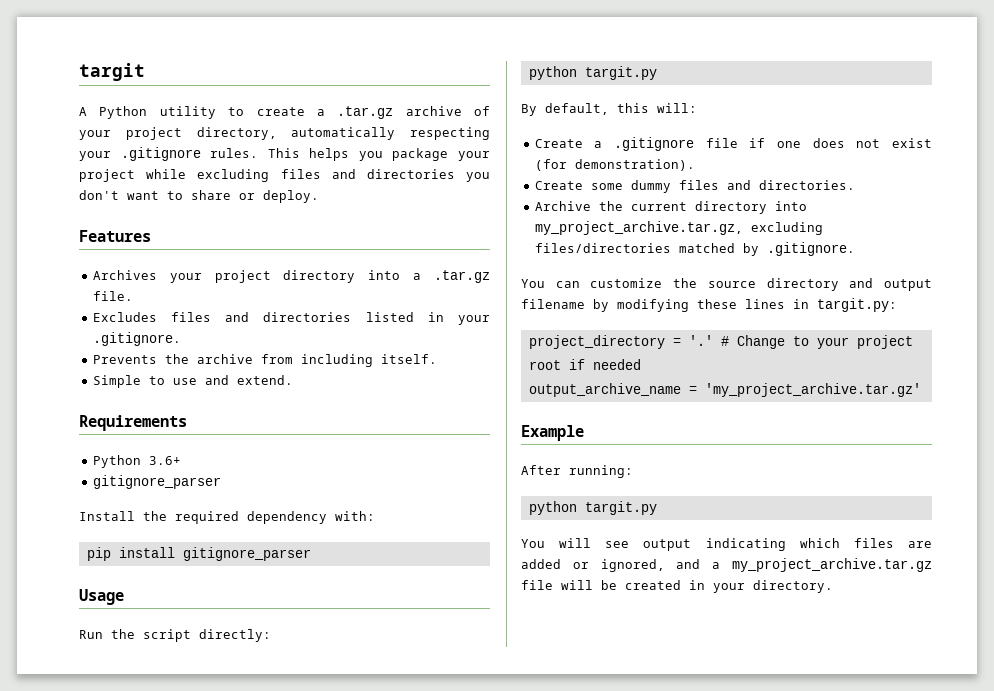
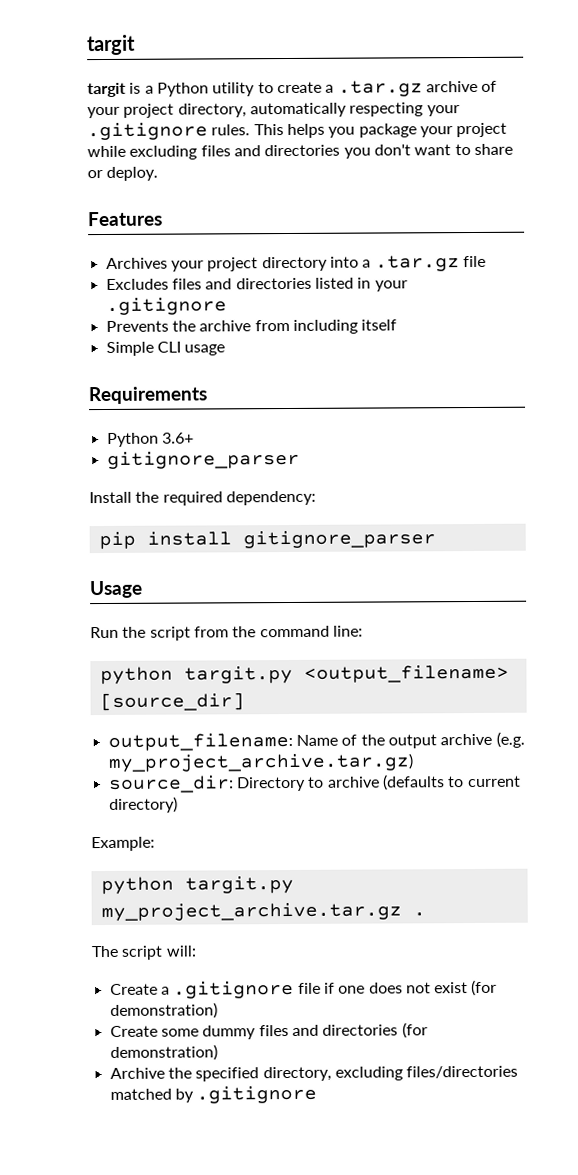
- A Python utility to create a .tar.gz archive of your project directory, automatically respecting your .gitignore rules.
+ targit is a Python utility to create a .tar.gz archive of your project directory, automatically respecting your .gitignore rules.
- Archives your project directory into a .tar.gz file.
+ Archives your project directory into a .tar.gz file
- Excludes files and directories listed in your .gitignore.
+ Excludes files and directories listed in your .gitignore
- Prevents the archive from including itself.
+ Prevents the archive from including itself
- Simple to use and extend.
+ Simple CLI usage
- Install the required dependency with:
+ Install the required dependency:
- Run the script directly:
- python targit.py
- By default, this will:
+ Run the script from the command line:
+ python targit.py <output_filename> [source_dir]
+ output_filename: Name of the output archive (e.g. my_project_archive.tar.gz)
+ source_dir: Directory to archive (defaults to current directory)
+ Example:
+ python targit.py my_project_archive.tar.gz .
+ The script will:
- Create a .gitignore file if one does not exist (for demonstration).
+ Create a .gitignore file if one does not exist (for demonstration)
- Create some dummy files and directories.
+ Create some dummy files and directories (for demonstration)
- Archive the current directory into my_project_archive.tar.gz, excluding files/directories matched by .gitignore.
- You can customize the source directory and output filename by modifying these lines in targit.py:
- project_directory = '.' # Change to your project root if needed
- output_archive_name = 'my_project_archive.tar.gz'
- Example
- After running:
- python targit.py
- You will see output indicating which files are added or ignored, and a my_project_archive.tar.gz file will be created in your directory.
+ Archive the specified directory, excluding files/directories matched by .gitignore

